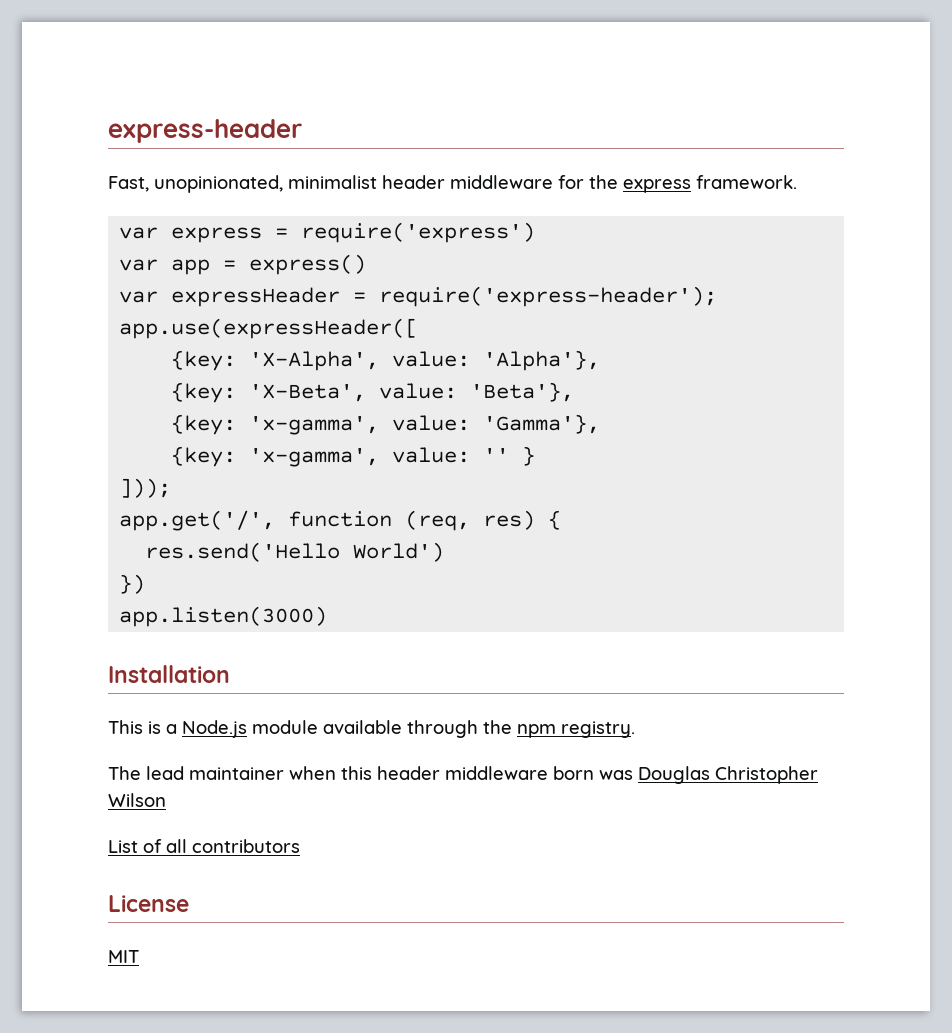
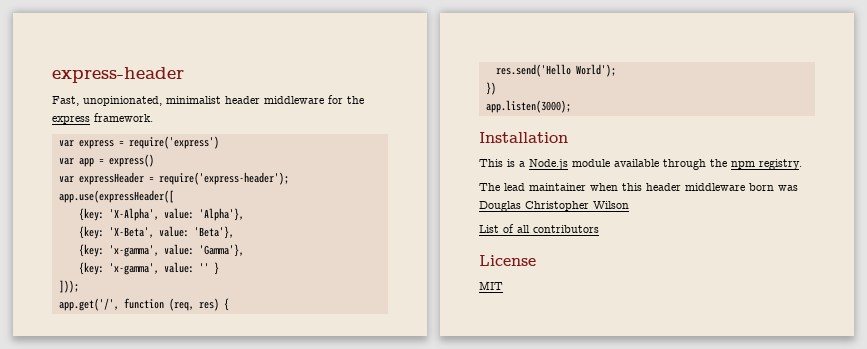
- res.send('Hello World')
+ res.send('Hello World');
- app.listen(3000)
+ app.listen(3000);

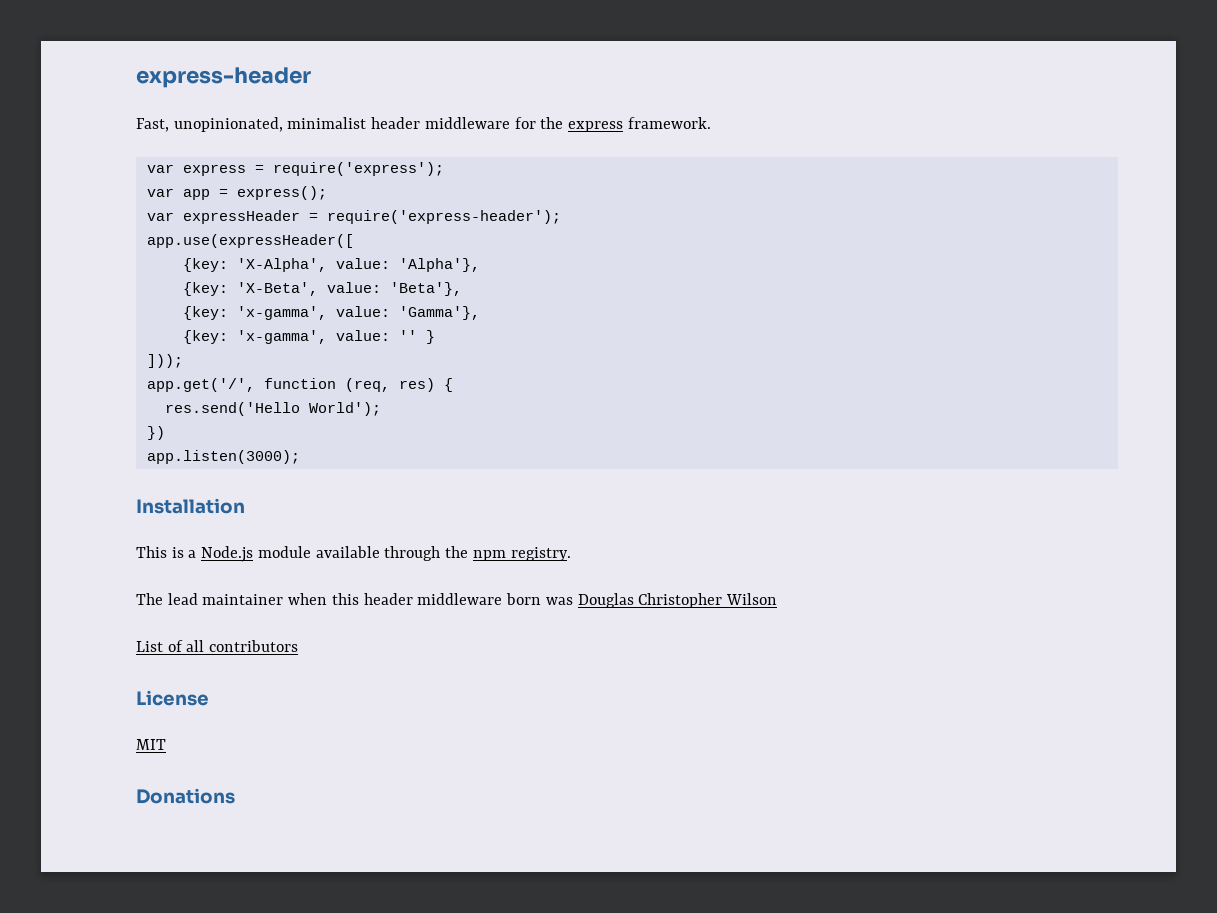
- var express = require('express')
+ var express = require('express');
- var app = express()
+ var app = express();
+ Donations

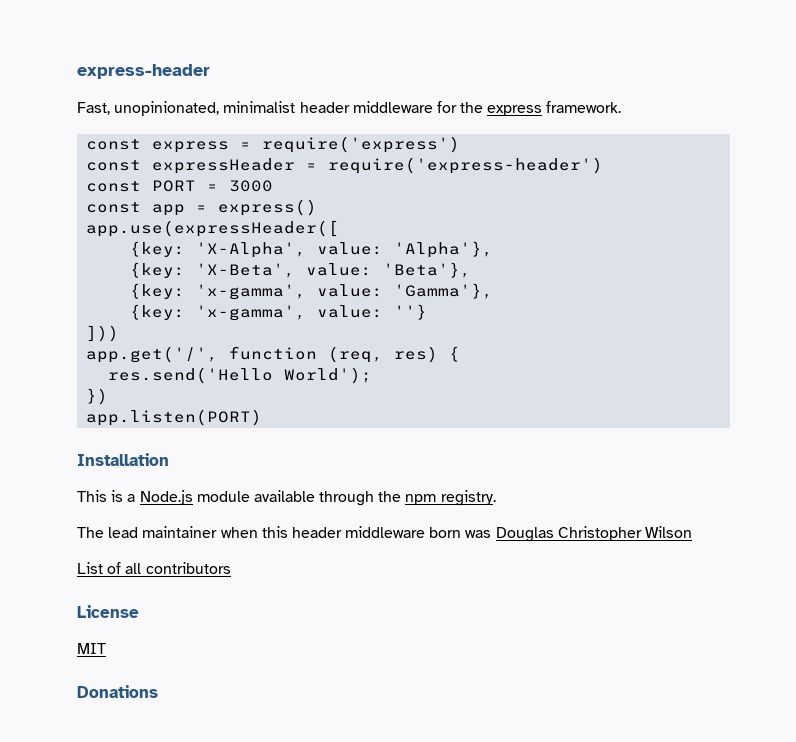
- var express = require('express');
- var app = express();
- var expressHeader = require('express-header');
+ const express = require('express')
+ const expressHeader = require('express-header')
+ const PORT = 3000
+ const app = express()
- {key: 'x-gamma', value: '' }
- ]));
+ {key: 'x-gamma', value: ''}
+ ]))
- app.listen(3000);
+ app.listen(PORT)

